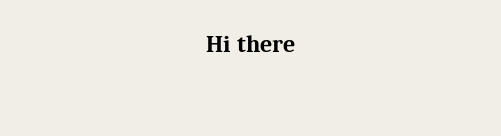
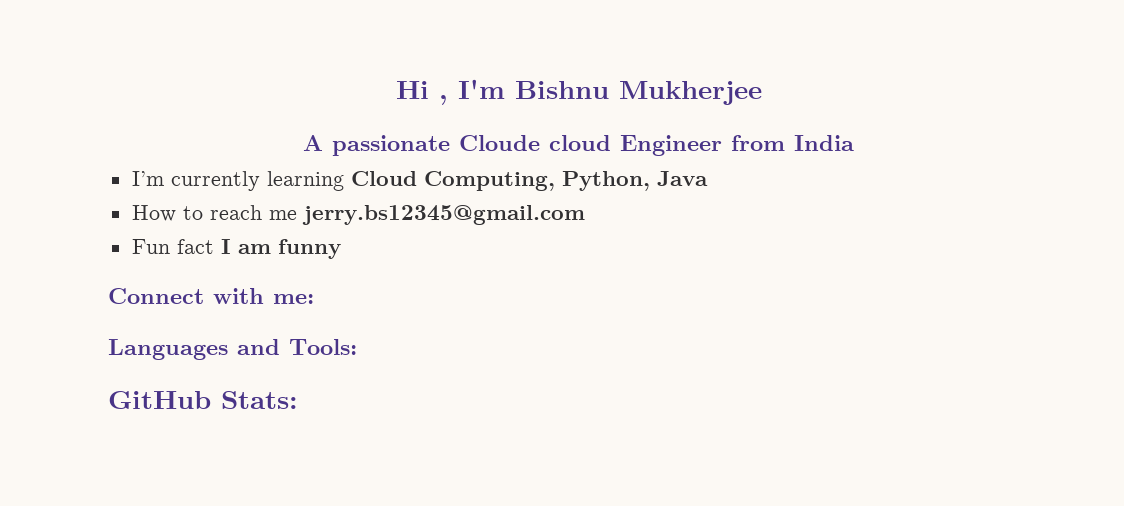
- Hi there
+ Hi , I'm Bishnu Mukherjee
+ A passionate Cloude cloud Engineer from India
+ I’m currently learning Cloud Computing, Python, Java
+ How to reach me jerry.bs12345@gmail.com
+ Fun fact I am funny
+ Connect with me:
+ Languages and Tools:
+ GitHub Stats:

